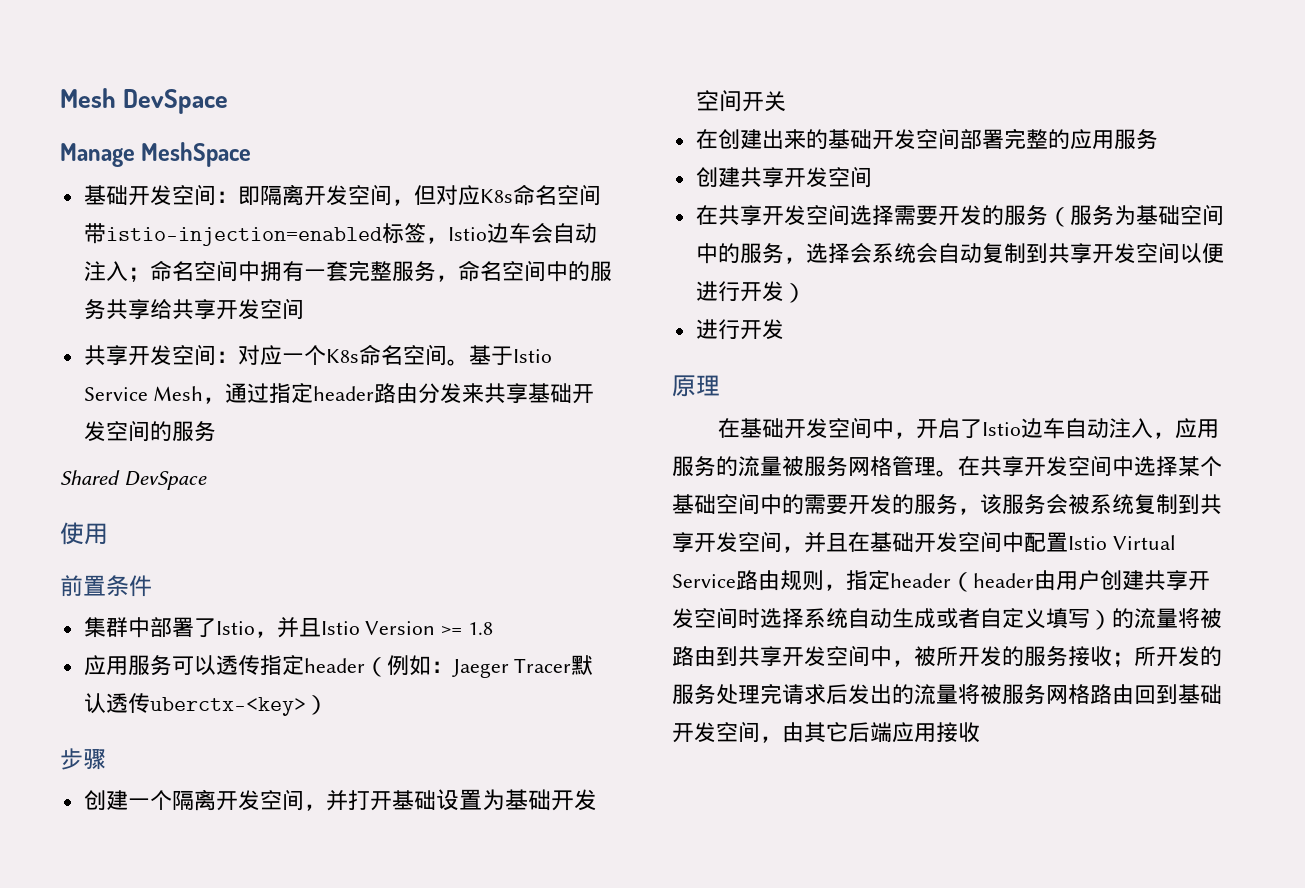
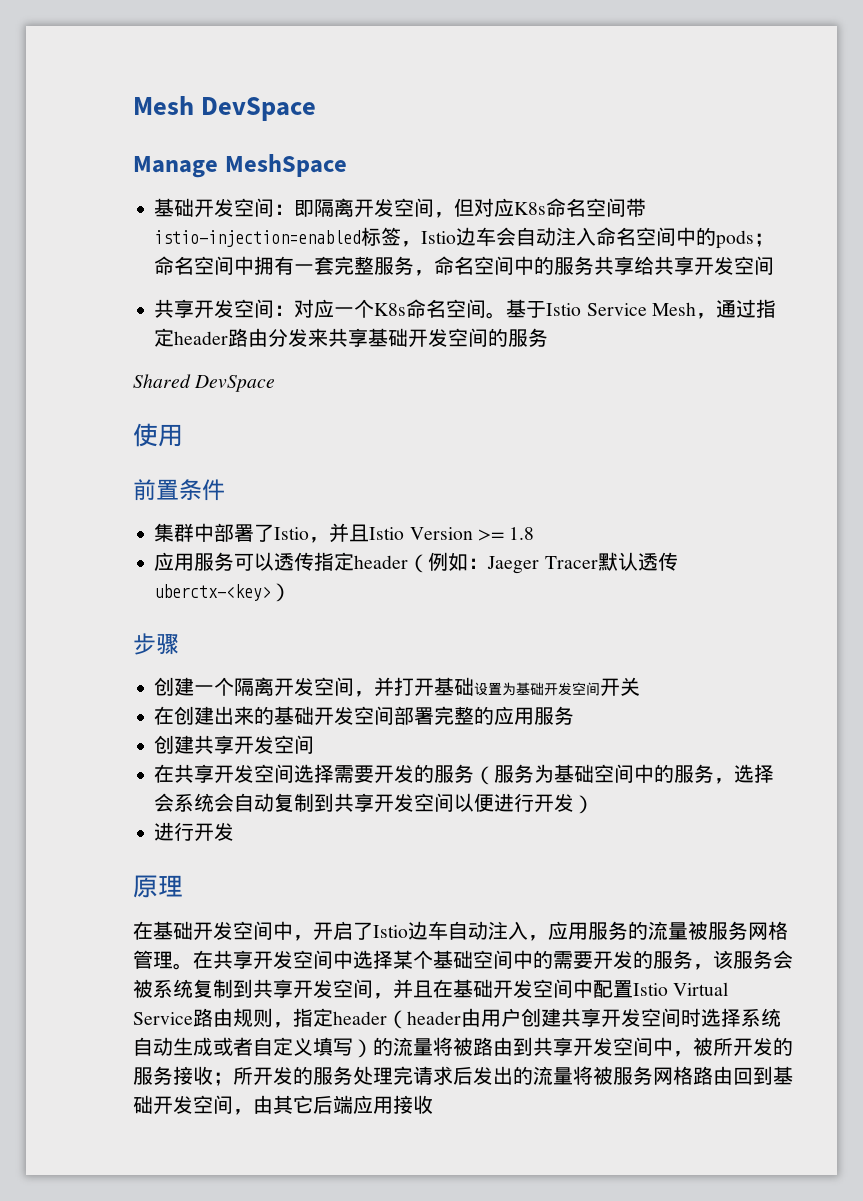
- 基础开发空间：即隔离开发空间，但对应K8s命名空间带istio-injection=enabled标签，Istio边车会自动注入；命名空间中拥有一套完整服务，命名空间中的服务共享给共享开发空间
+ 基础开发空间：即隔离开发空间，但对应K8s命名空间带istio-injection=enabled标签，Istio边车会自动注入命名空间中的pods；命名空间中拥有一套完整服务，命名空间中的服务共享给共享开发空间

